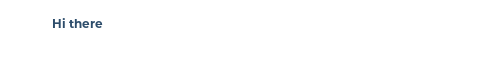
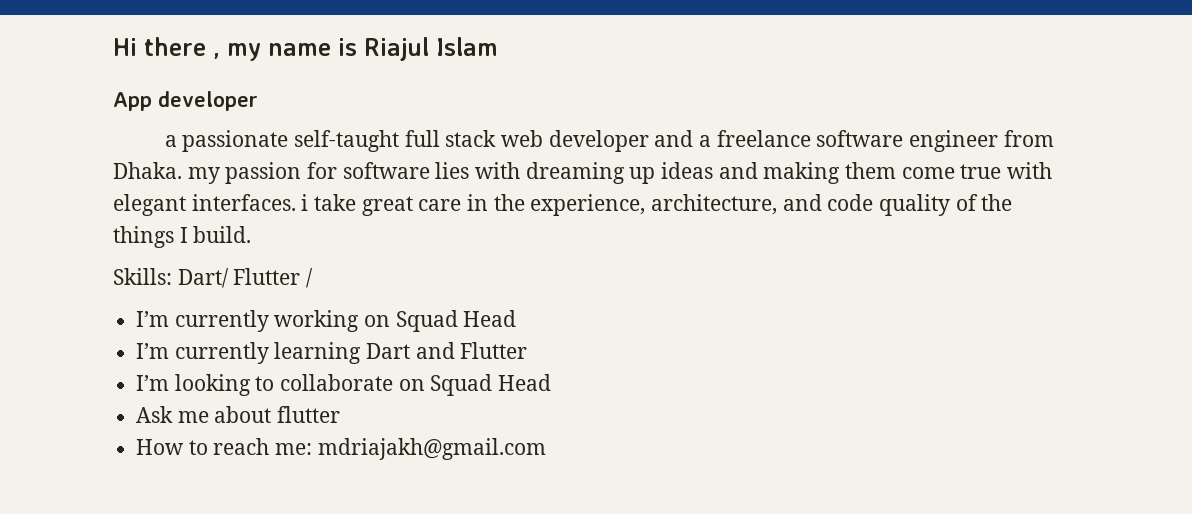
- Hi there
+ Hi there , my name is Riajul Islam
+ App developer
+ a passionate self-taught full stack web developer and a freelance software engineer from Dhaka. my passion for software lies with dreaming up ideas and making them come true with elegant interfaces. i take great care in the experience, architecture, and code quality of the things I build.
+ Skills: Dart/ Flutter /
+ I’m currently working on Squad Head
+ I’m currently learning Dart and Flutter
+ I’m looking to collaborate on Squad Head
+ Ask me about flutter
+ How to reach me: mdriajakh@gmail.com

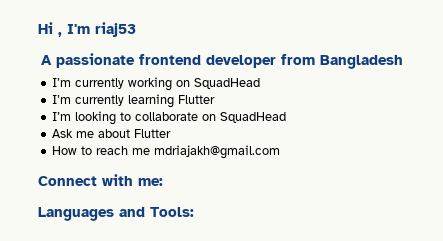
- Hi there , my name is Riajul Islam
- App developer
- a passionate self-taught full stack web developer and a freelance software engineer from Dhaka. my passion for software lies with dreaming up ideas and making them come true with elegant interfaces. i take great care in the experience, architecture, and code quality of the things I build.
- Skills: Dart/ Flutter /
+ Hi , I'm riaj53
+ A passionate frontend developer from Bangladesh
- I’m currently working on Squad Head
+ I’m currently working on SquadHead
- I’m currently learning Dart and Flutter
+ I’m currently learning Flutter
- I’m looking to collaborate on Squad Head
+ I’m looking to collaborate on SquadHead
- Ask me about flutter
+ Ask me about Flutter
- How to reach me: mdriajakh@gmail.com
+ How to reach me mdriajakh@gmail.com
+ Connect with me:
+ Languages and Tools:

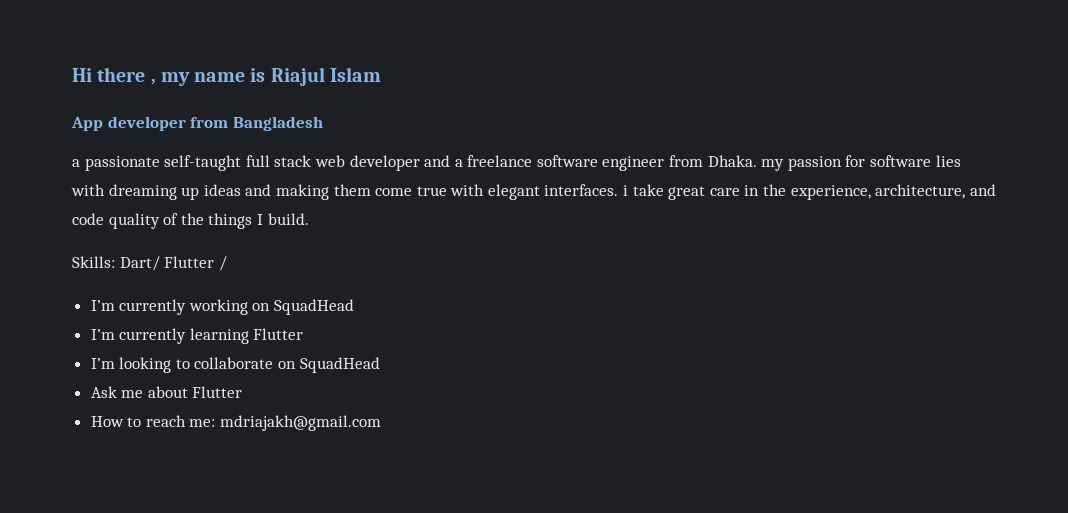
- Hi , I'm riaj53
- A passionate frontend developer from Bangladesh
+ Hi there , my name is Riajul Islam
+ App developer from Bangladesh
+ a passionate self-taught full stack web developer and a freelance software engineer from Dhaka. my passion for software lies with dreaming up ideas and making them come true with elegant interfaces. i take great care in the experience, architecture, and code quality of the things I build.
+ Skills: Dart/ Flutter /
- How to reach me mdriajakh@gmail.com
+ How to reach me: mdriajakh@gmail.com
- Connect with me:
- Languages and Tools:

